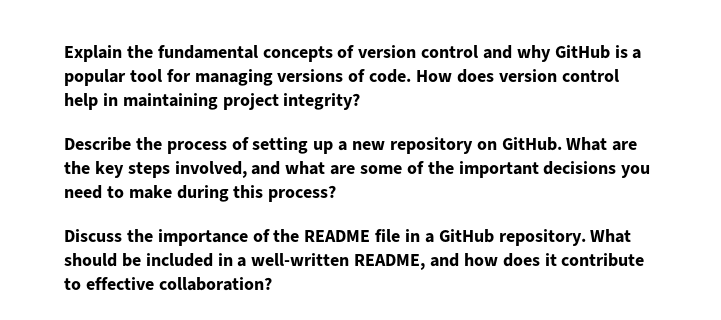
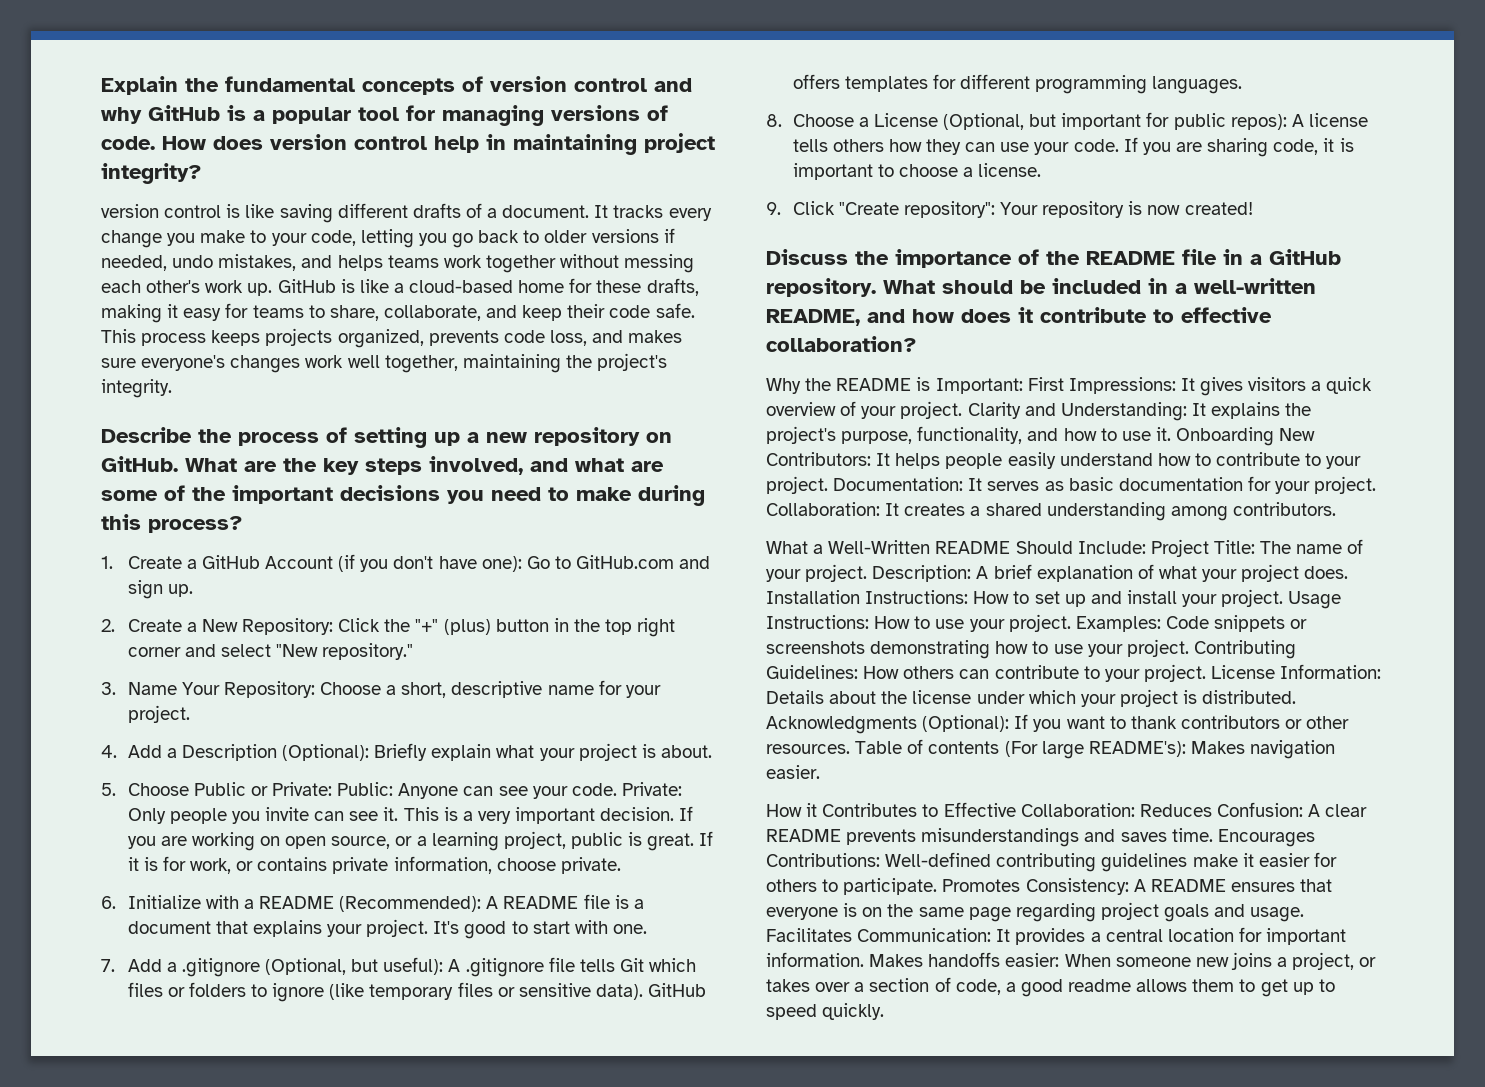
+ version control is like saving different drafts of a document. It tracks every change you make to your code, letting you go back to older versions if needed, undo mistakes, and helps teams work together without messing each other's work up. GitHub is like a cloud-based home for these drafts, making it easy for teams to share, collaborate, and keep their code safe. This process keeps projects organized, prevents code loss, and makes sure everyone's changes work well together, maintaining the project's integrity.
+ 1. Create a GitHub Account (if you don't have one): Go to GitHub.com and sign up.
+ 2. Create a New Repository: Click the "+" (plus) button in the top right corner and select "New repository."
+ 3. Name Your Repository: Choose a short, descriptive name for your project.
+ 4. Add a Description (Optional): Briefly explain what your project is about.
+ 5. Choose Public or Private: Public: Anyone can see your code. Private: Only people you invite can see it. This is a very important decision. If you are working on open source, or a learning project, public is great. If it is for work, or contains private information, choose private.
+ 6. Initialize with a README (Recommended): A README file is a document that explains your project. It's good to start with one.
+ 7. Add a .gitignore (Optional, but useful): A .gitignore file tells Git which files or folders to ignore (like temporary files or sensitive data). GitHub offers templates for different programming languages.
+ 8. Choose a License (Optional, but important for public repos): A license tells others how they can use your code. If you are sharing code, it is important to choose a license.
+ 9. Click "Create repository": Your repository is now created!
+ Why the README is Important: First Impressions: It gives visitors a quick overview of your project. Clarity and Understanding: It explains the project's purpose, functionality, and how to use it. Onboarding New Contributors: It helps people easily understand how to contribute to your project. Documentation: It serves as basic documentation for your project. Collaboration: It creates a shared understanding among contributors.
+ What a Well-Written README Should Include: Project Title: The name of your project. Description: A brief explanation of what your project does. Installation Instructions: How to set up and install your project. Usage Instructions: How to use your project. Examples: Code snippets or screenshots demonstrating how to use your project. Contributing Guidelines: How others can contribute to your project. License Information: Details about the license under which your project is distributed. Acknowledgments (Optional): If you want to thank contributors or other resources. Table of contents (For large README's): Makes navigation easier.
+ How it Contributes to Effective Collaboration: Reduces Confusion: A clear README prevents misunderstandings and saves time. Encourages Contributions: Well-defined contributing guidelines make it easier for others to participate. Promotes Consistency: A README ensures that everyone is on the same page regarding project goals and usage. Facilitates Communication: It provides a central location for important information. Makes handoffs easier: When someone new joins a project, or takes over a section of code, a good readme allows them to get up to speed quickly.

